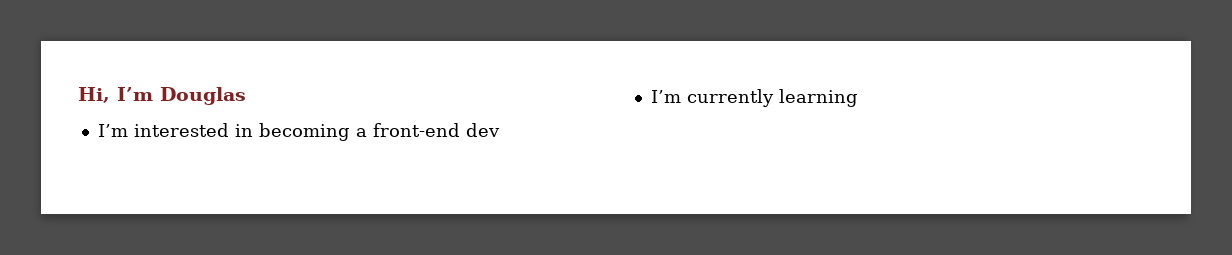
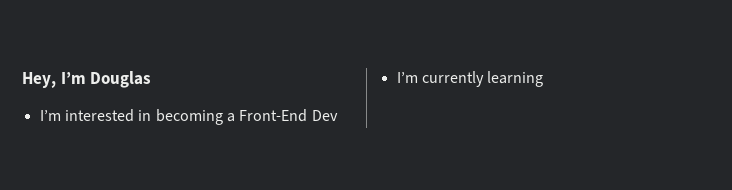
- Hi, I’m Douglas
+ Hey, I’m Douglas
- I’m interested in becoming a front-end dev
+ I’m interested in becoming a Front-End Dev

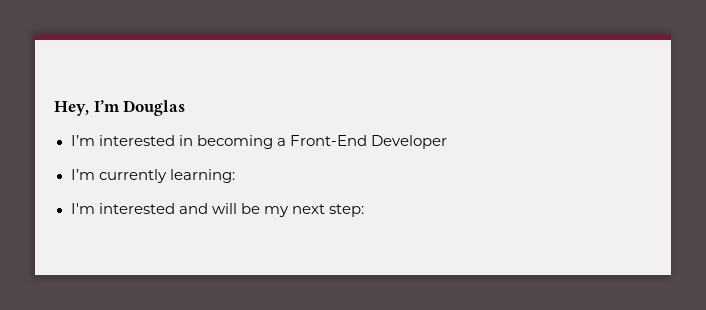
- I’m interested in becoming a Front-End Dev
+ I’m interested in becoming a Front-End Developer
- I’m currently learning
+ I’m currently learning:
+ I'm interested and will be my next step:

